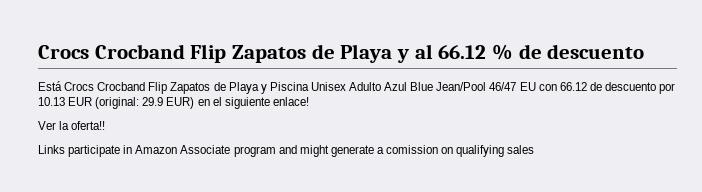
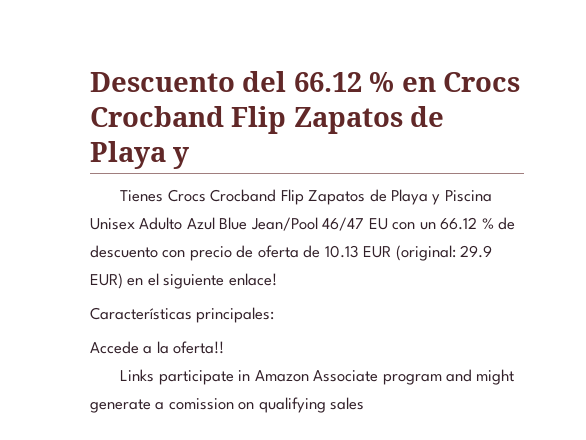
- Crocs Crocband Flip Zapatos de Playa y al 66.12 % de descuento
- Está Crocs Crocband Flip Zapatos de Playa y Piscina Unisex Adulto Azul Blue Jean/Pool 46/47 EU con 66.12 de descuento por 10.13 EUR (original: 29.9 EUR) en el siguiente enlace!
+ Descuento del 66.12 % en Crocs Crocband Flip Zapatos de Playa y
+ Tienes Crocs Crocband Flip Zapatos de Playa y Piscina Unisex Adulto Azul Blue Jean/Pool 46/47 EU con un 66.12 % de descuento con precio de oferta de 10.13 EUR (original: 29.9 EUR) en el siguiente enlace!
- Ver la oferta!!
+ Características principales:
+ Accede a la oferta!!

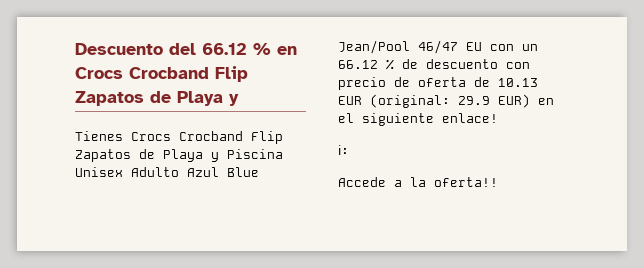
- Características principales:
+ ℹ:
- Links participate in Amazon Associate program and might generate a comission on qualifying sales

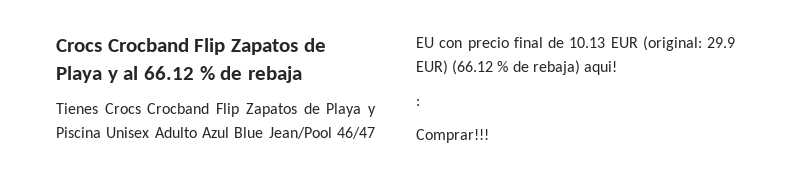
- Descuento del 66.12 % en Crocs Crocband Flip Zapatos de Playa y
+ Crocs Crocband Flip Zapatos de Playa y al 66.12 % de rebaja
- Tienes Crocs Crocband Flip Zapatos de Playa y Piscina Unisex Adulto Azul Blue Jean/Pool 46/47 EU con un 66.12 % de descuento con precio de oferta de 10.13 EUR (original: 29.9 EUR) en el siguiente enlace!
- ℹ:
- Accede a la oferta!!
+ Tienes Crocs Crocband Flip Zapatos de Playa y Piscina Unisex Adulto Azul Blue Jean/Pool 46/47 EU con precio final de 10.13 EUR (original: 29.9 EUR) (66.12 % de rebaja) aqui!
+ :
+ Comprar!!!

